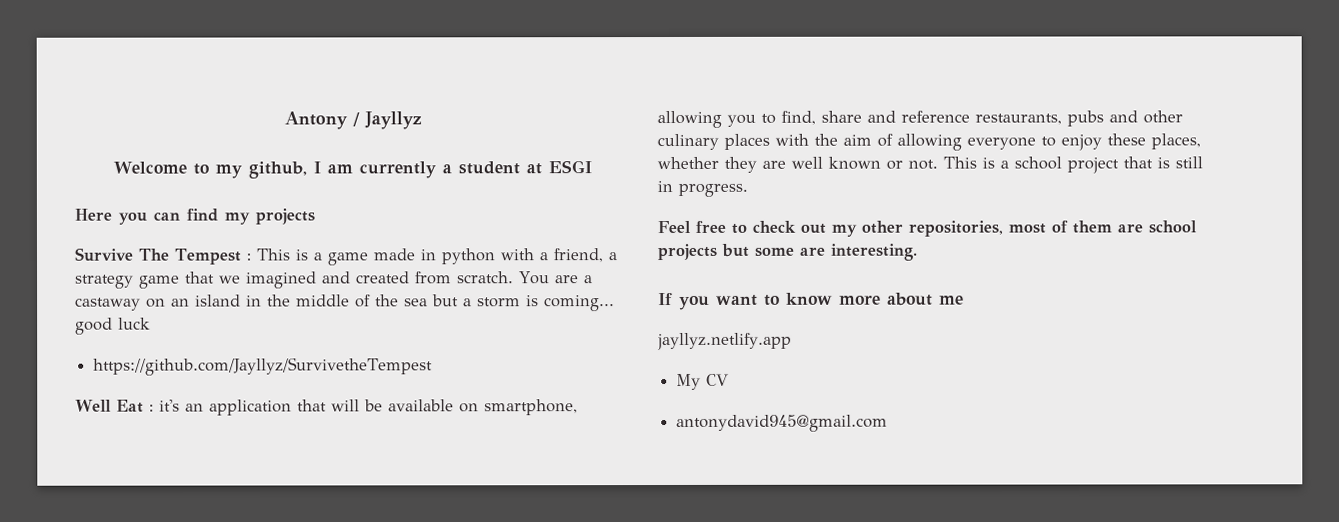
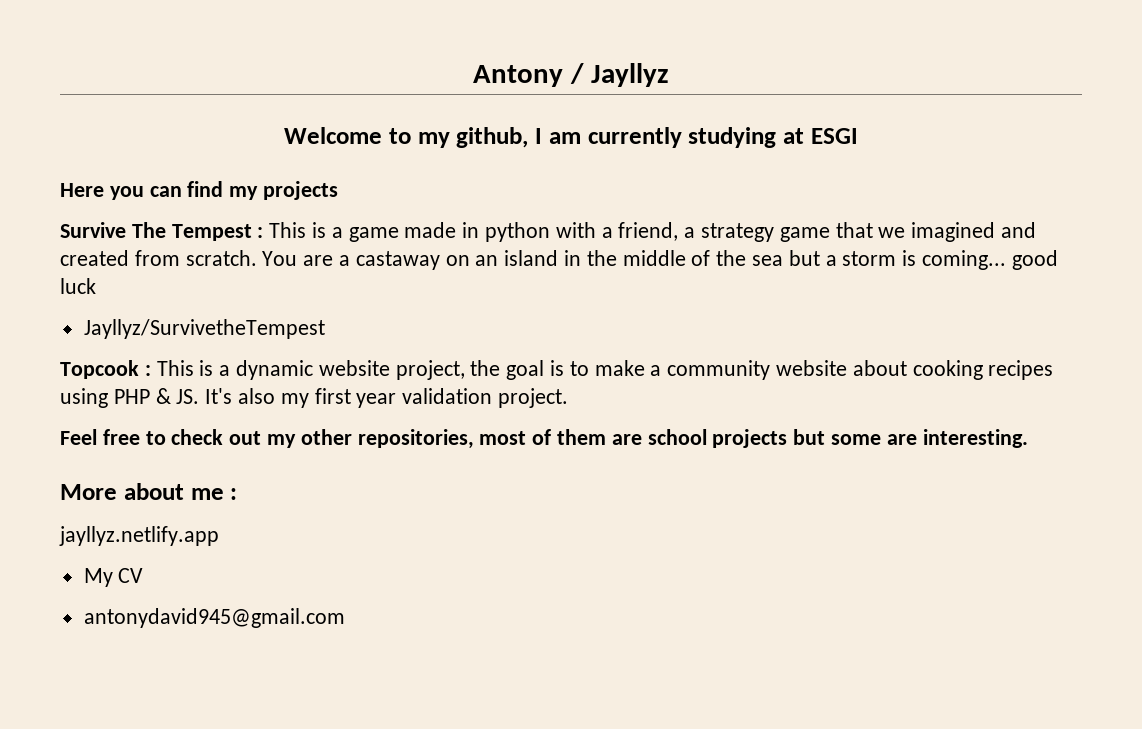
- Welcome to my github, I am currently a student at ESGI
+ Welcome to my github, I am currently studying at ESGI
- https://github.com/Jayllyz/SurvivetheTempest
- Well Eat : it's an application that will be available on smartphone, allowing you to find, share and reference restaurants, pubs and other culinary places with the aim of allowing everyone to enjoy these places, whether they are well known or not. This is a school project that is still in progress.
+ Jayllyz/SurvivetheTempest
+ Topcook : This is a dynamic website project, the goal is to make a community website about cooking recipes using PHP & JS. It's also my first year validation project.
- If you want to know more about me
+ More about me :

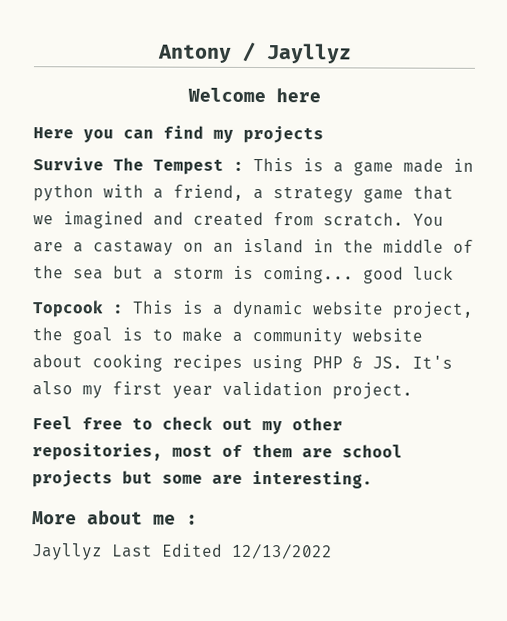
- Welcome to my github, I am currently studying at ESGI
+ Welcome here
- Jayllyz/SurvivetheTempest
- jayllyz.netlify.app
- My CV
- antonydavid945@gmail.com
+ Jayllyz Last Edited 12/13/2022

